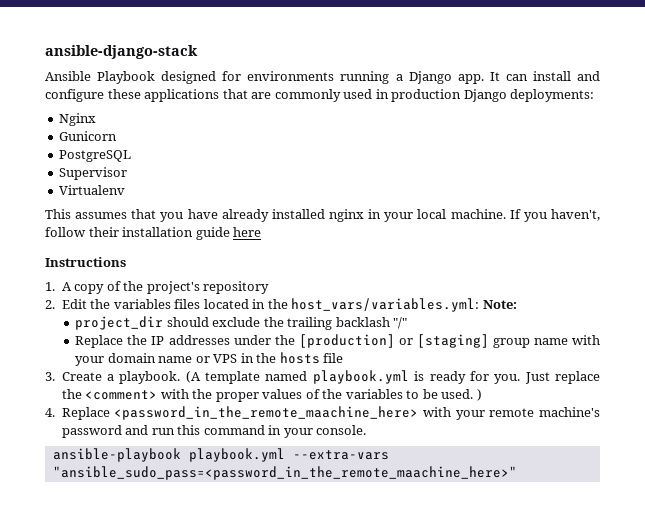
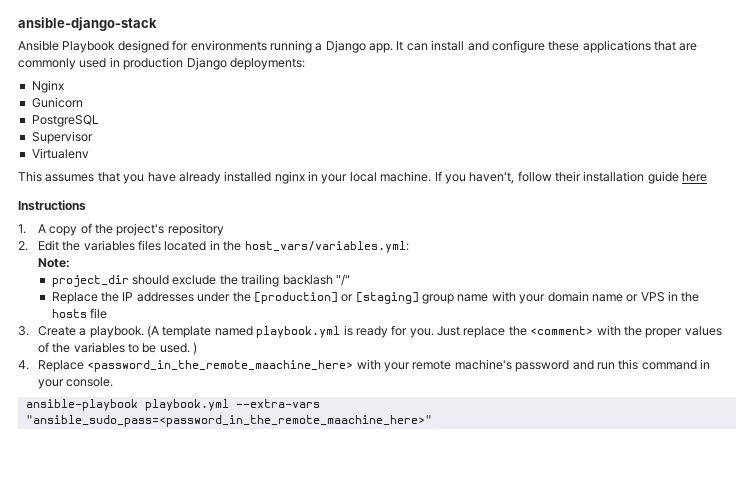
- 2. Edit the variables files located in the host_vars/variables.yml: Note:
+ 2. Edit the variables files located in the host_vars/variables.yml:
+ Note:

